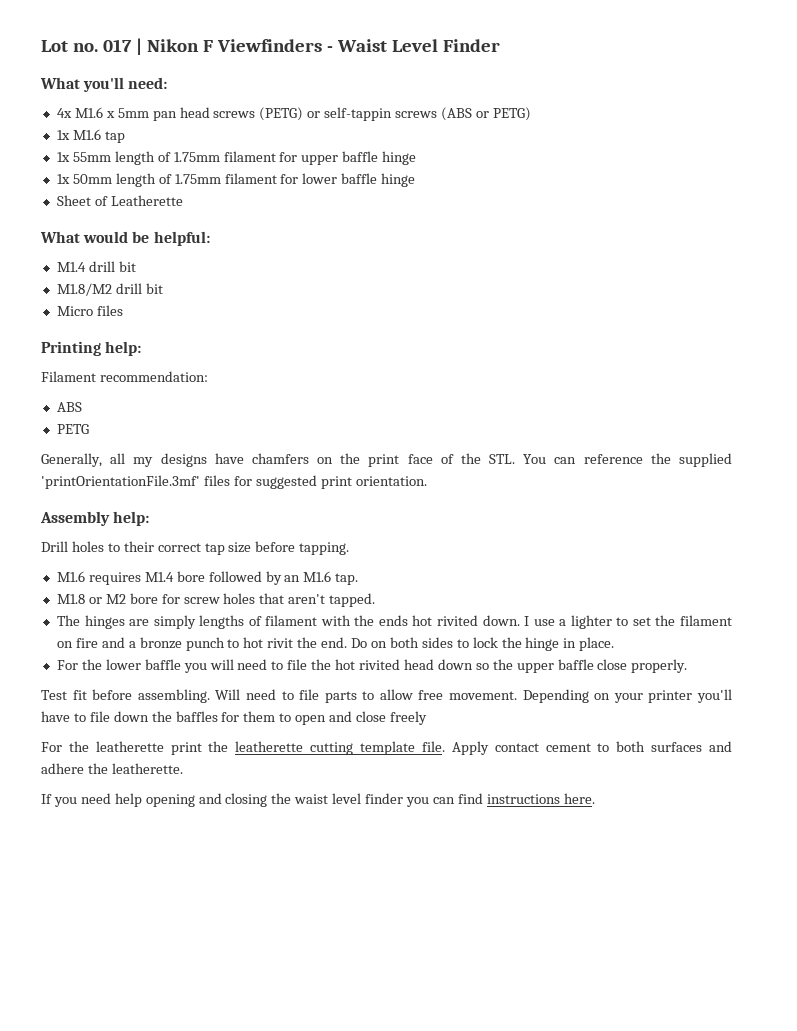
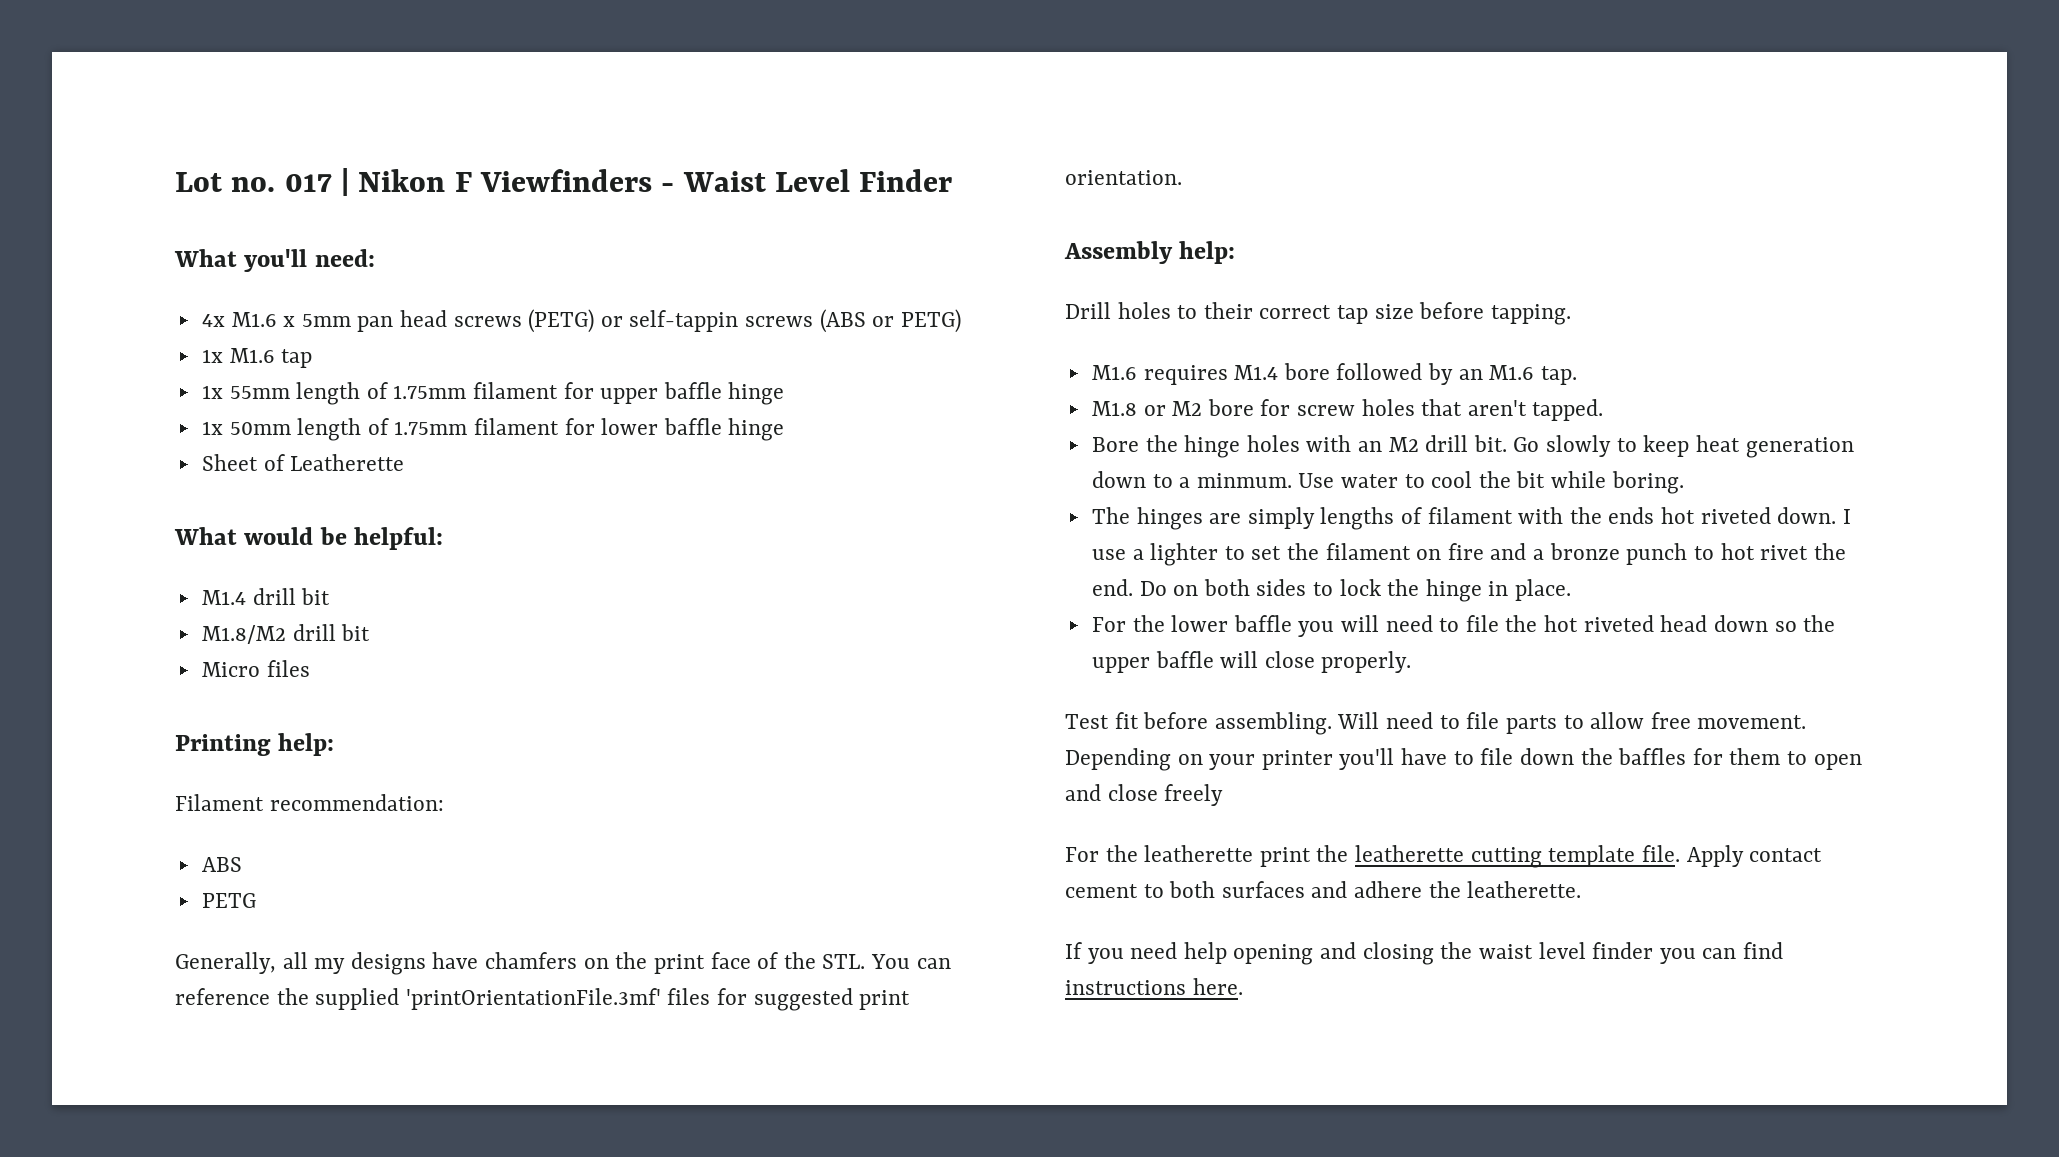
+ Bore the hinge holes with an M2 drill bit. Go slowly to keep heat generation down to a minmum. Use water to cool the bit while boring.
- The hinges are simply lengths of filament with the ends hot rivited down.
+ The hinges are simply lengths of filament with the ends hot riveted down.
- I use a lighter to set the filament on fire and a bronze punch to hot rivit the end.
+ I use a lighter to set the filament on fire and a bronze punch to hot rivet the end.
- For the lower baffle you will need to file the hot rivited head down so the upper baffle close properly.
+ For the lower baffle you will need to file the hot riveted head down so the upper baffle will close properly.

